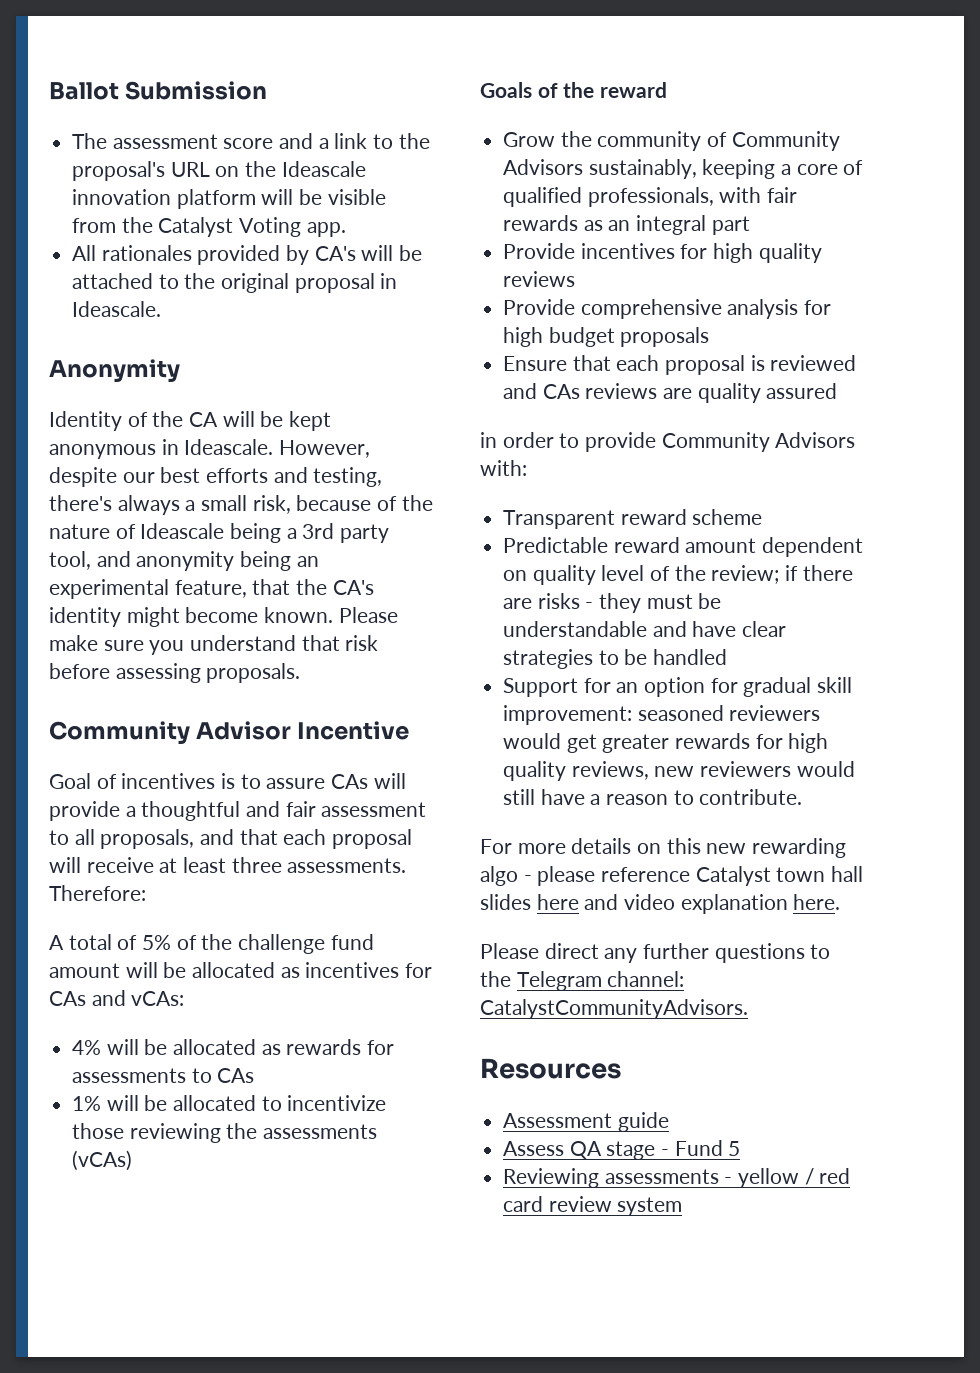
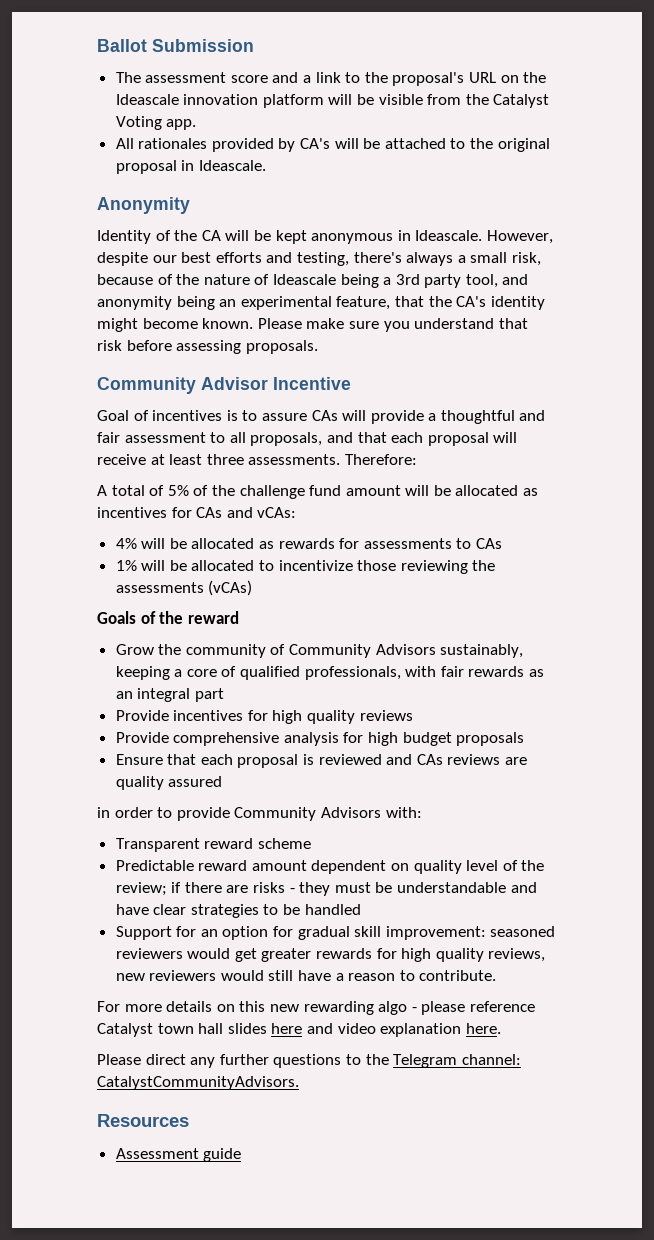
- Assess QA stage - Fund 5
- Reviewing assessments - yellow / red card review system

